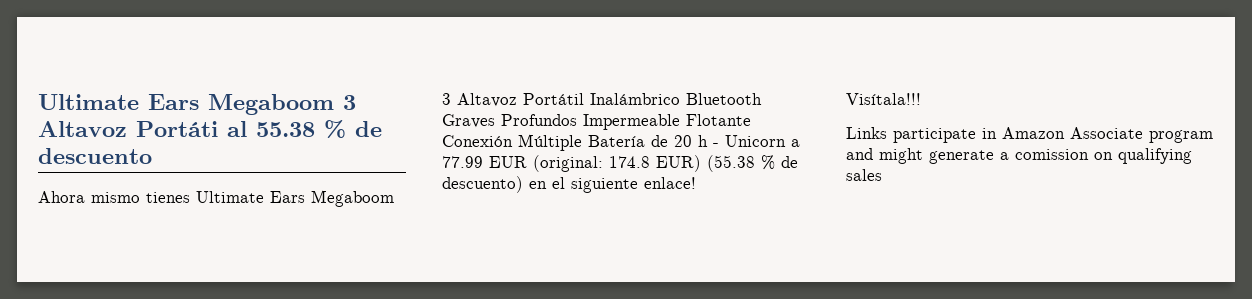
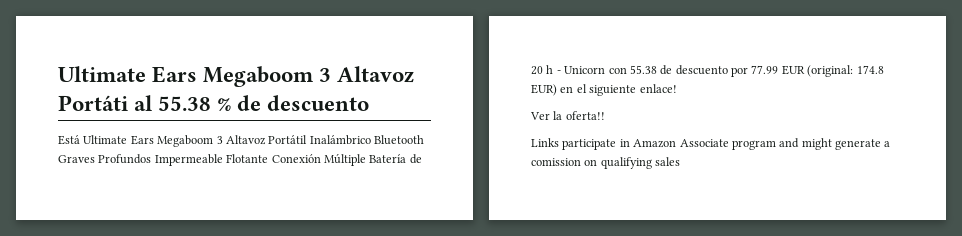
- Ahora mismo tienes Ultimate Ears Megaboom 3 Altavoz Portátil Inalámbrico Bluetooth Graves Profundos Impermeable Flotante Conexión Múltiple Batería de 20 h - Unicorn a 77.99 EUR (original: 174.8 EUR) (55.38 % de descuento) en el siguiente enlace!
+ Está Ultimate Ears Megaboom 3 Altavoz Portátil Inalámbrico Bluetooth Graves Profundos Impermeable Flotante Conexión Múltiple Batería de 20 h - Unicorn con 55.38 de descuento por 77.99 EUR (original: 174.8 EUR) en el siguiente enlace!
- Visítala!!!
+ Ver la oferta!!

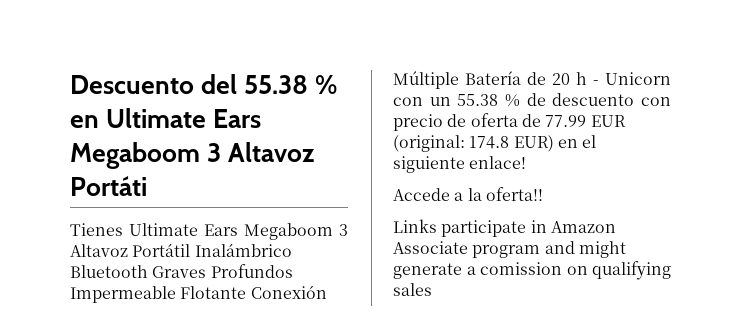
- Ultimate Ears Megaboom 3 Altavoz Portáti al 55.38 % de descuento
- Está Ultimate Ears Megaboom 3 Altavoz Portátil Inalámbrico Bluetooth Graves Profundos Impermeable Flotante Conexión Múltiple Batería de 20 h - Unicorn con 55.38 de descuento por 77.99 EUR (original: 174.8 EUR) en el siguiente enlace!
+ Descuento del 55.38 % en Ultimate Ears Megaboom 3 Altavoz Portáti
+ Tienes Ultimate Ears Megaboom 3 Altavoz Portátil Inalámbrico Bluetooth Graves Profundos Impermeable Flotante Conexión Múltiple Batería de 20 h - Unicorn con un 55.38 % de descuento con precio de oferta de 77.99 EUR (original: 174.8 EUR) en el siguiente enlace!
- Ver la oferta!!
+ Accede a la oferta!!

